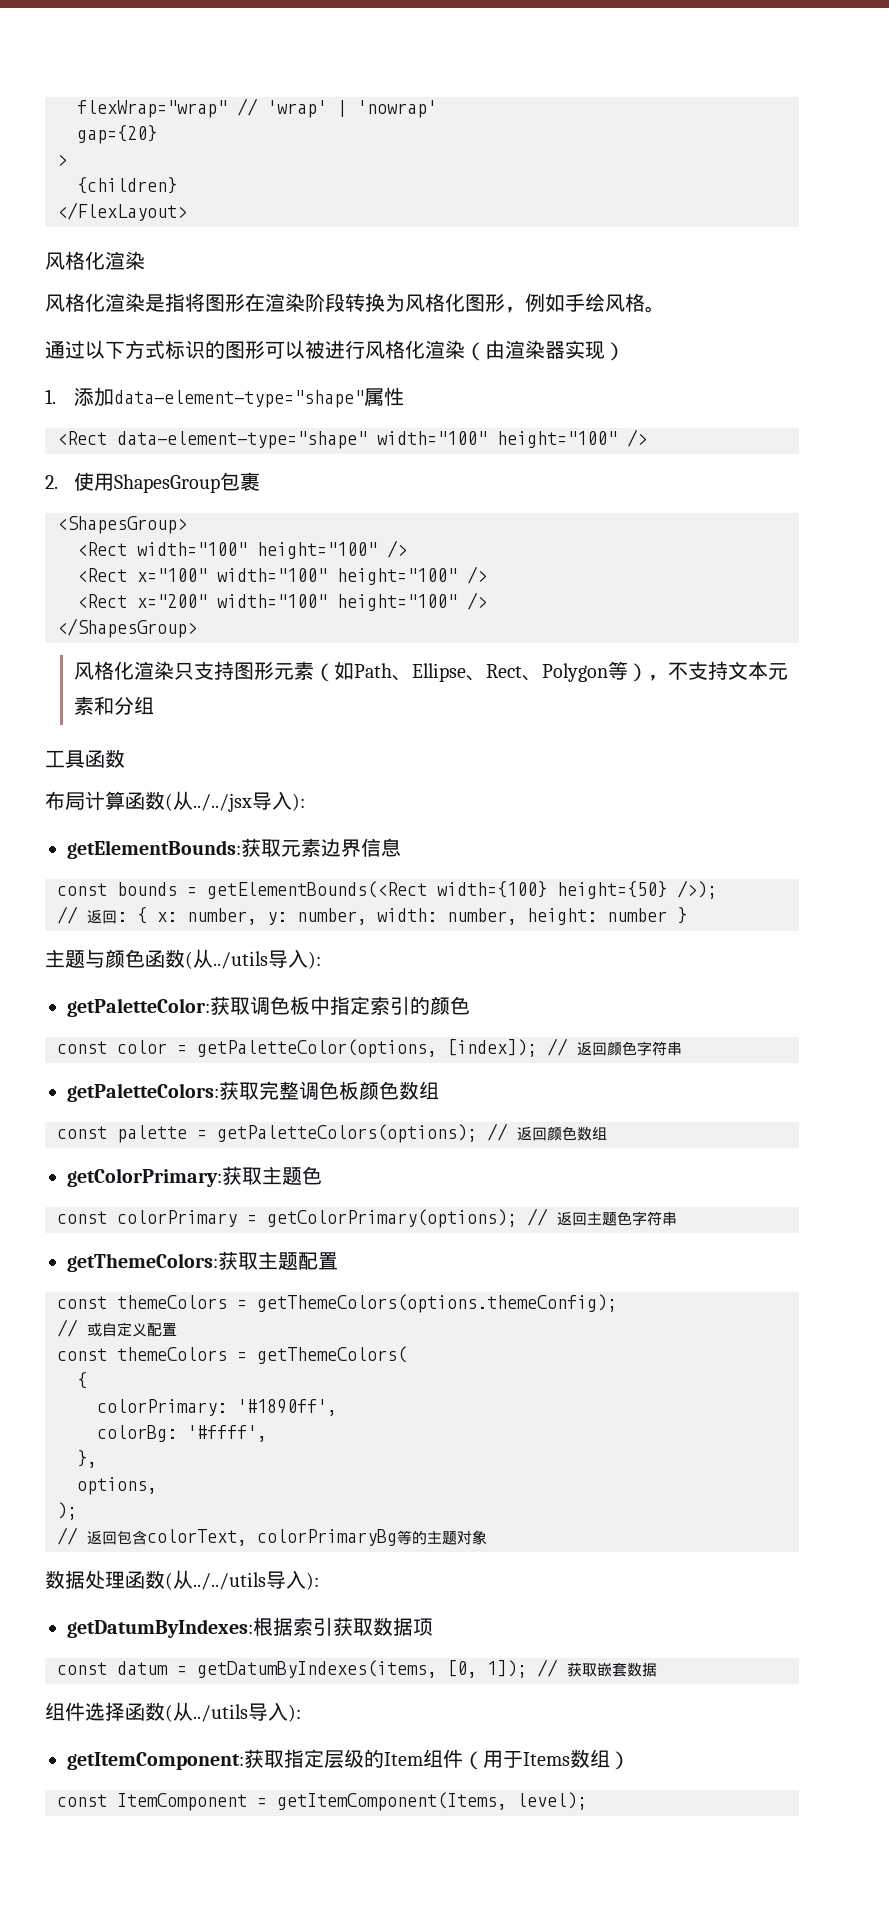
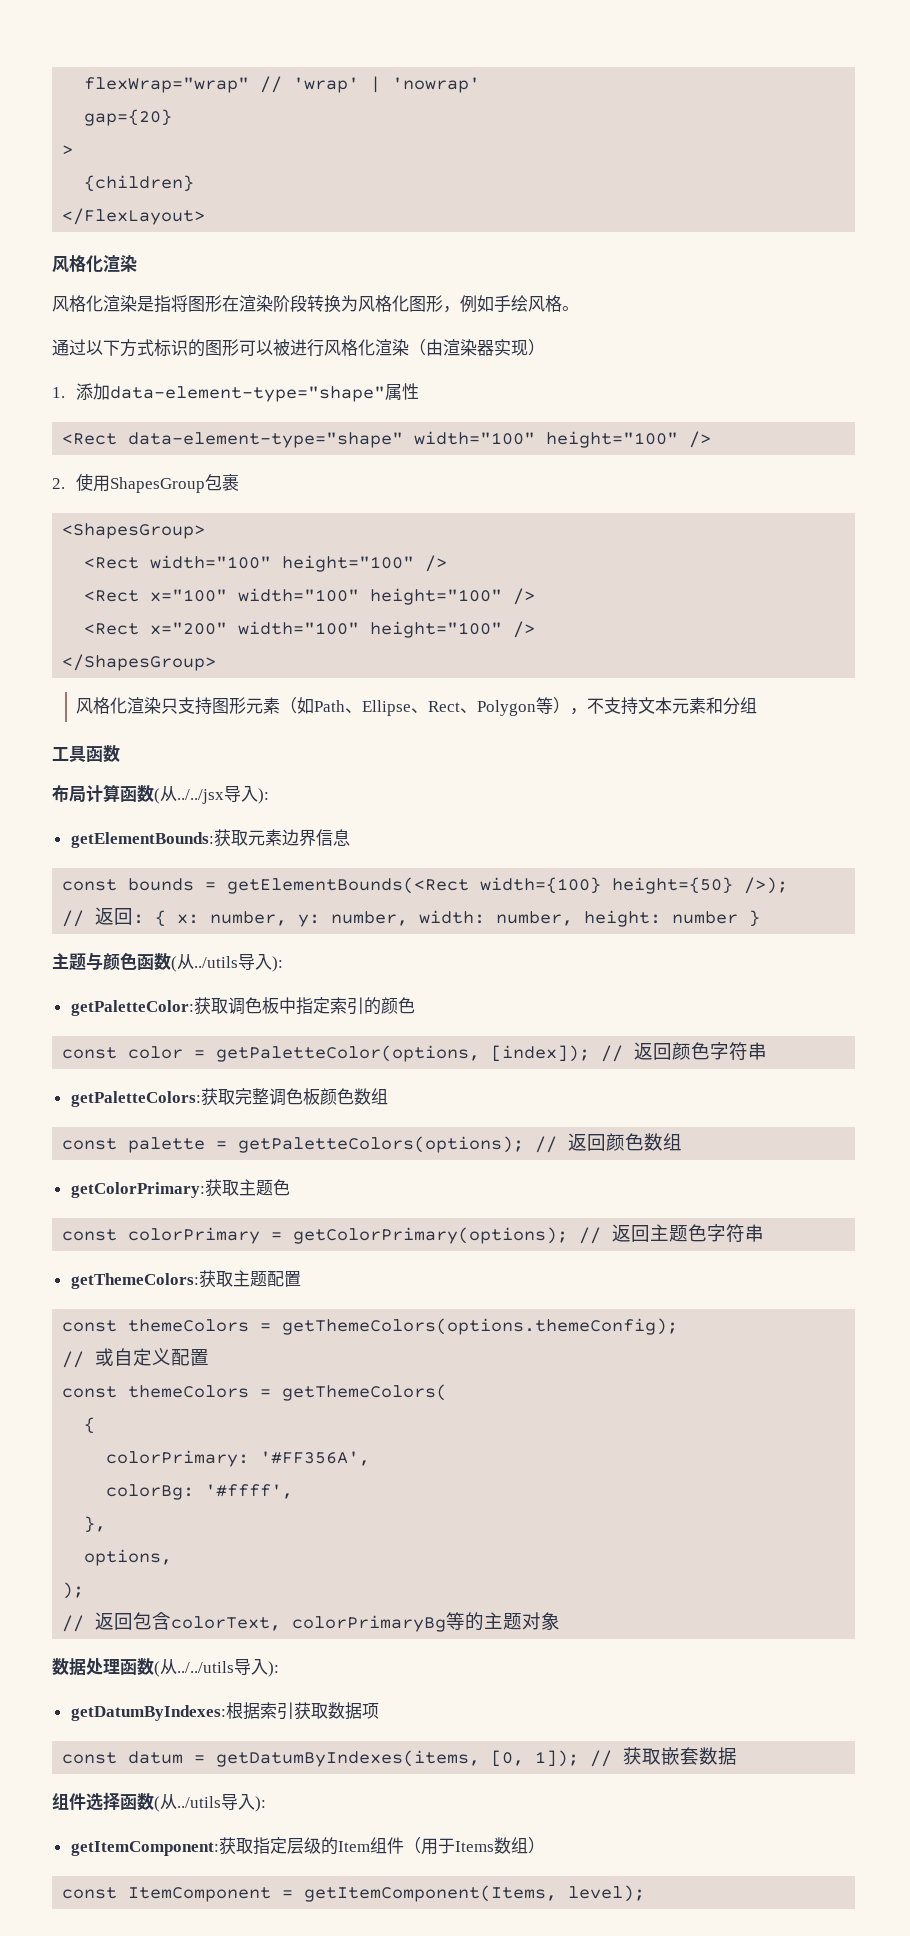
- colorPrimary: '#1890ff',
+ colorPrimary: '#FF356A',

